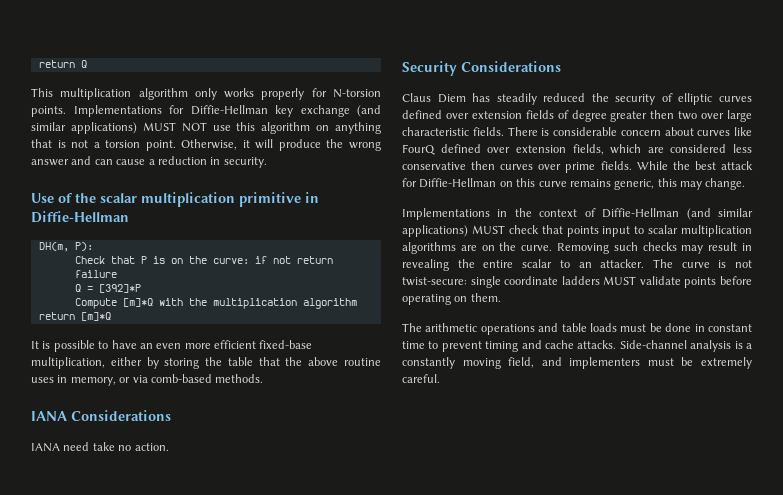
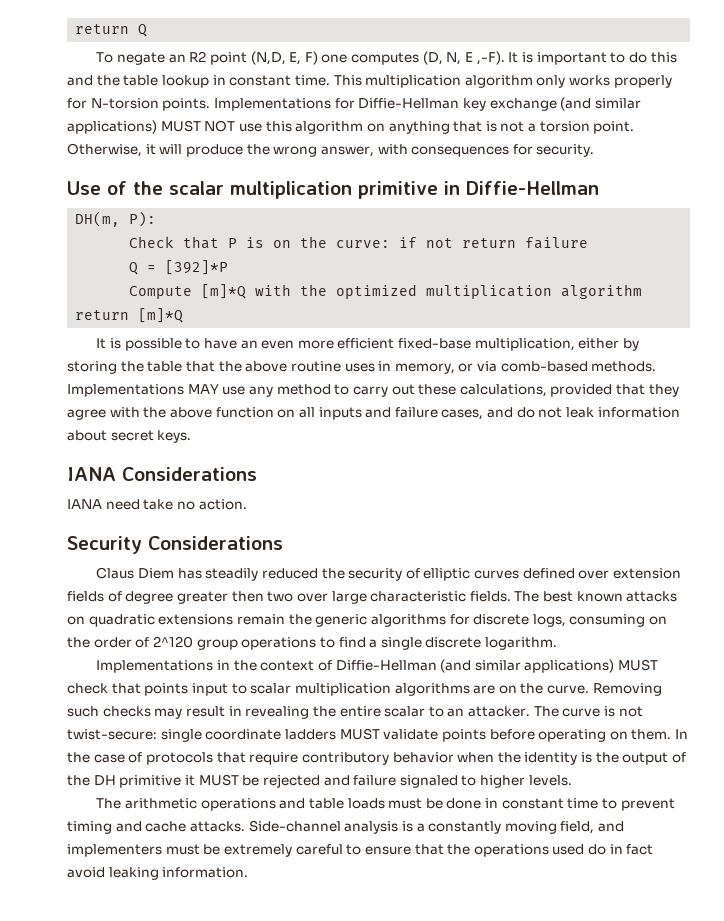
+ To negate an R2 point (N,D, E, F) one computes (D, N, E ,-F). It is important to do this and the table lookup in constant time.
- Otherwise, it will produce the wrong answer and can cause a reduction in security.
+ Otherwise, it will produce the wrong answer, with consequences for security.
- Compute [m]*Q with the multiplication algorithm
+ Compute [m]*Q with the optimized multiplication algorithm
+ Implementations MAY use any method to carry out these calculations, provided that they agree with the above function on all inputs and failure cases, and do not leak information about secret keys.
- There is considerable concern about curves like FourQ defined over extension fields, which are considered less conservative then curves over prime fields. While the best attack for Diffie-Hellman on this curve remains generic, this may change.
+ The best known attacks on quadratic extensions remain the generic algorithms for discrete logs, consuming on the order of 2^120 group operations to find a single discrete logarithm.
+ In the case of protocols that require contributory behavior when the identity is the output of the DH primitive it MUST be rejected and failure signaled to higher levels.
- Side-channel analysis is a constantly moving field, and implementers must be extremely careful.
+ Side-channel analysis is a constantly moving field, and implementers must be extremely careful to ensure that the operations used do in fact avoid leaking information.

